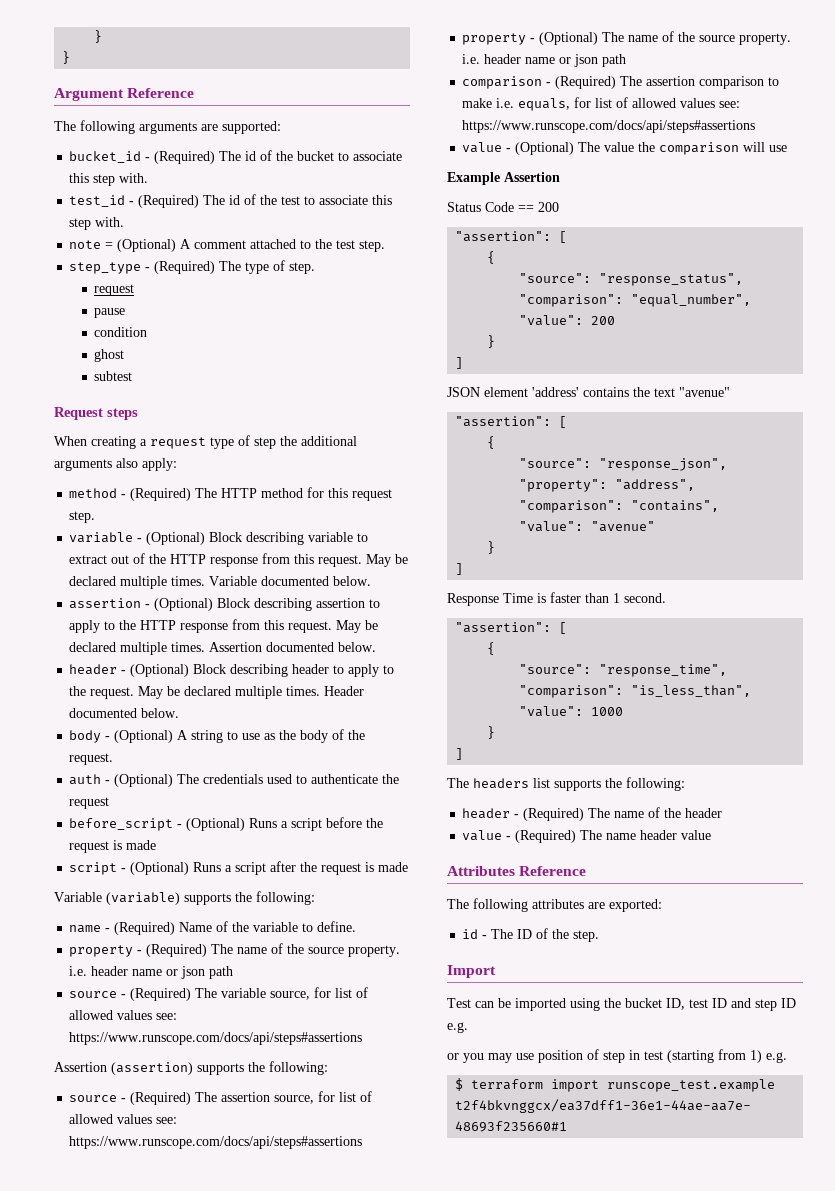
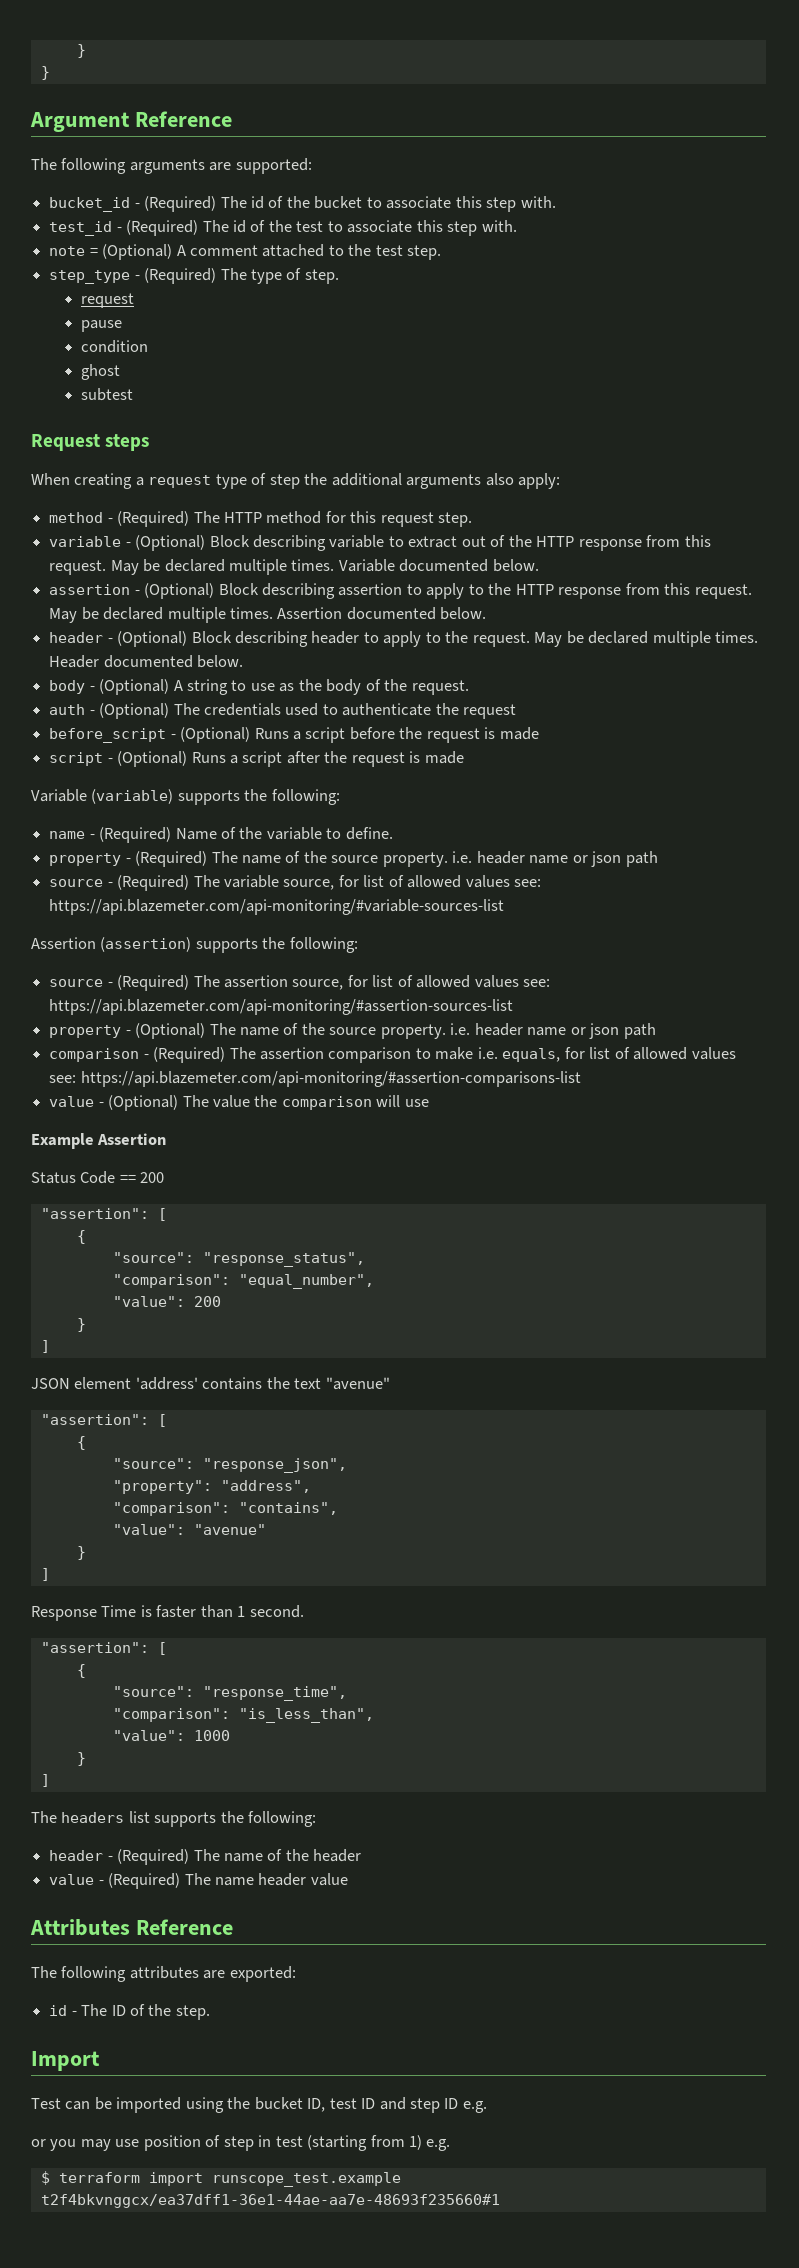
- source - (Required) The variable source, for list of allowed values see: https://www.runscope.com/docs/api/steps#assertions
+ source - (Required) The variable source, for list of allowed values see: https://api.blazemeter.com/api-monitoring/#variable-sources-list
- source - (Required) The assertion source, for list of allowed values see: https://www.runscope.com/docs/api/steps#assertions
+ source - (Required) The assertion source, for list of allowed values see: https://api.blazemeter.com/api-monitoring/#assertion-sources-list
- comparison - (Required) The assertion comparison to make i.e. equals, for list of allowed values see: https://www.runscope.com/docs/api/steps#assertions
+ comparison - (Required) The assertion comparison to make i.e. equals, for list of allowed values see: https://api.blazemeter.com/api-monitoring/#assertion-comparisons-list

